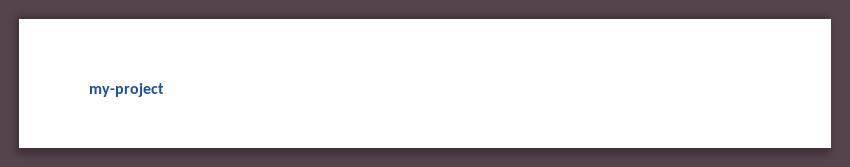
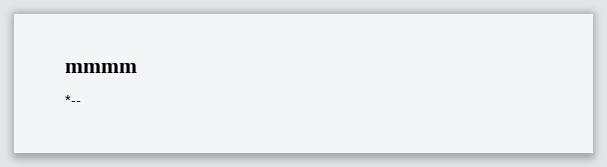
- my-project
+ mmmm
+ *--

